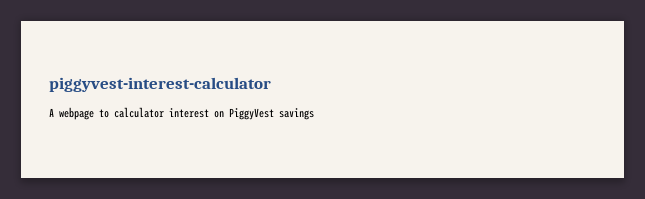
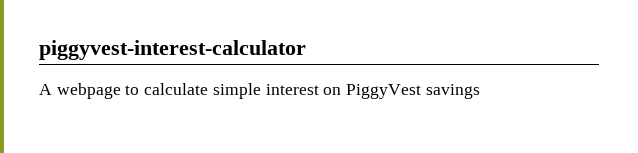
- A webpage to calculator interest on PiggyVest savings
+ A webpage to calculate simple interest on PiggyVest savings

